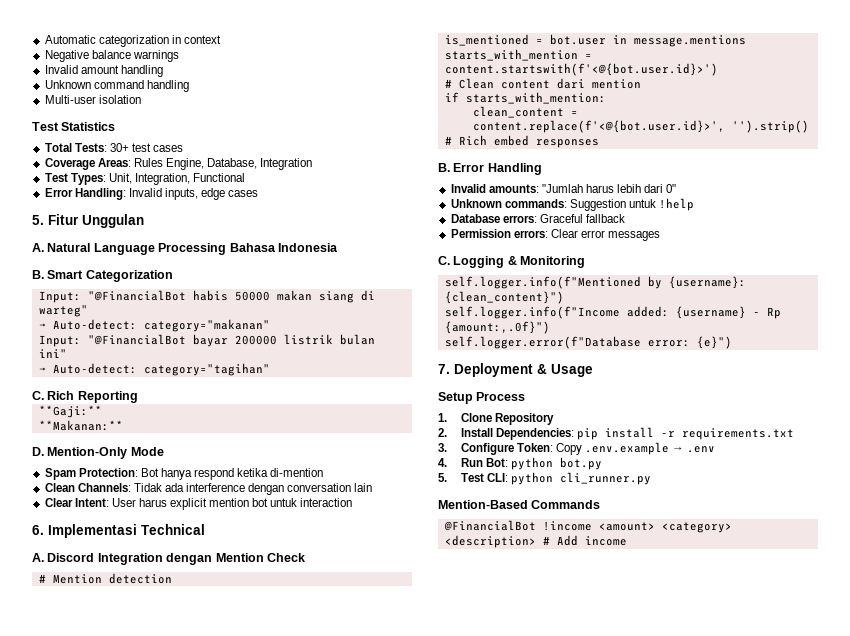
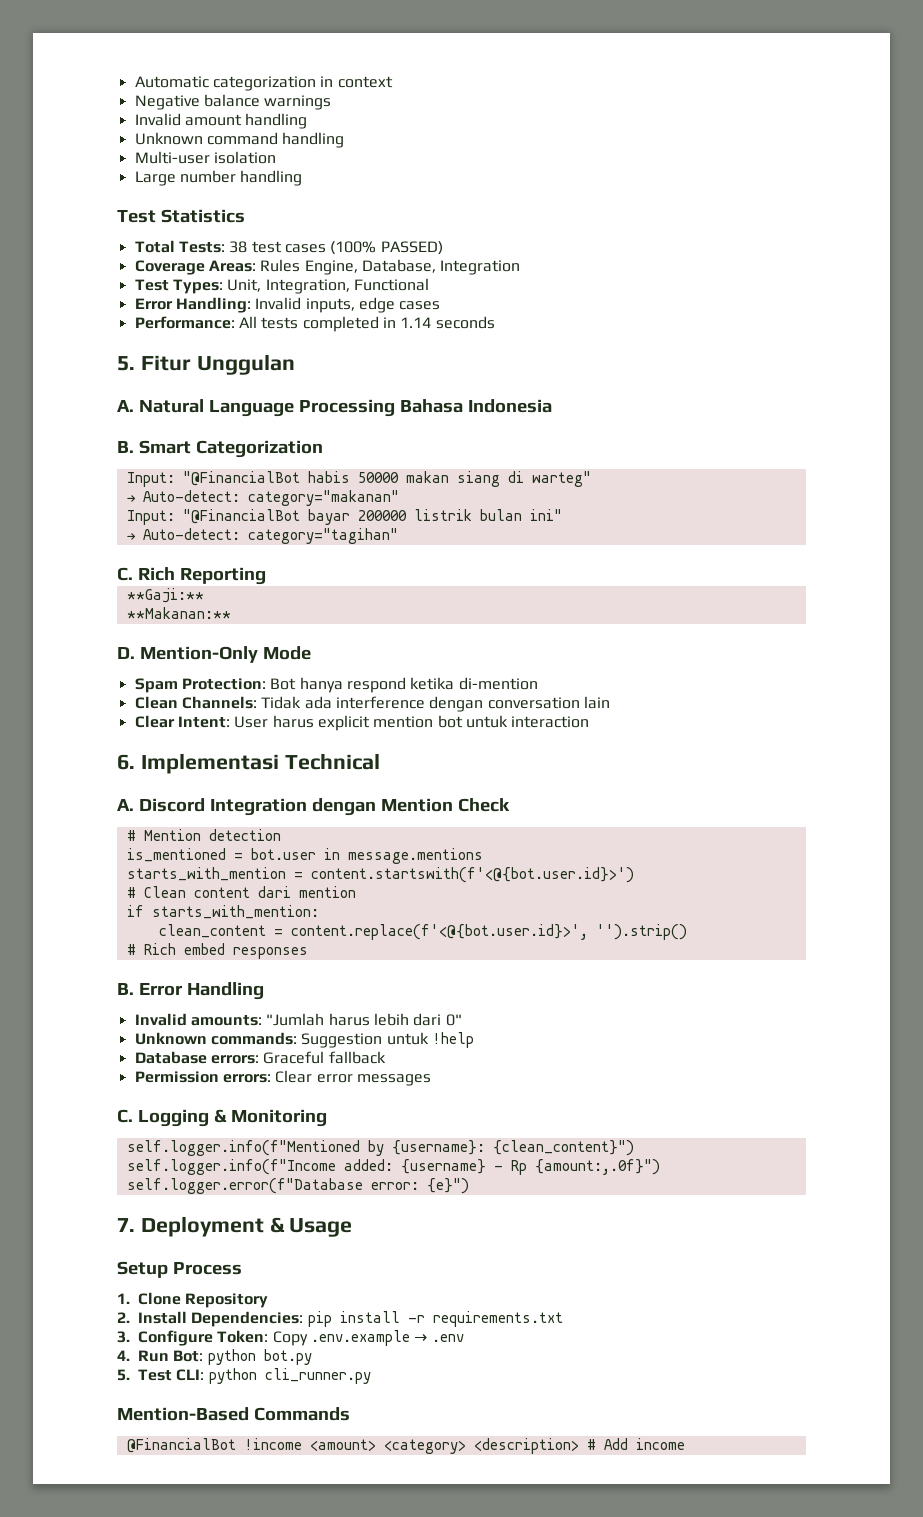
+ Large number handling
- Total Tests: 30+ test cases
+ Total Tests: 38 test cases (100% PASSED)
+ Performance: All tests completed in 1.14 seconds

